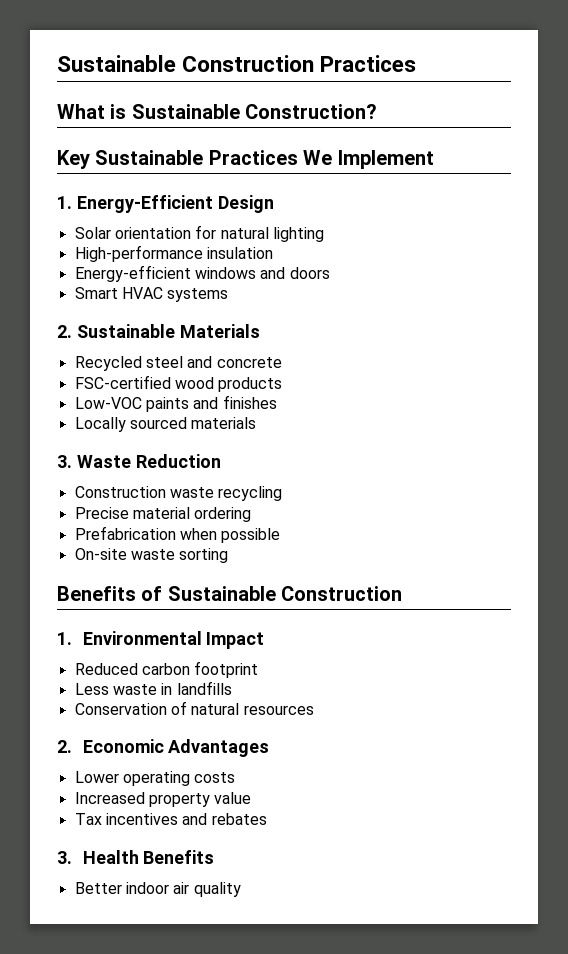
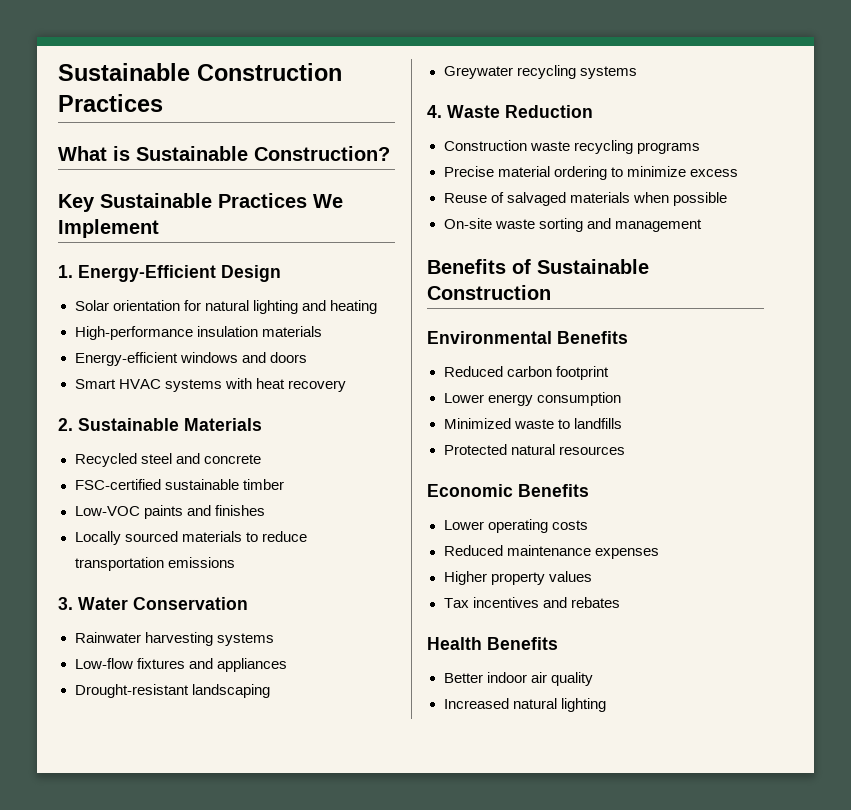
- Solar orientation for natural lighting
+ Solar orientation for natural lighting and heating
- High-performance insulation
+ High-performance insulation materials
- Smart HVAC systems
+ Smart HVAC systems with heat recovery
- FSC-certified wood products
+ FSC-certified sustainable timber
- Locally sourced materials
- 3. Waste Reduction
+ Locally sourced materials to reduce transportation emissions
+ 3. Water Conservation
+ Rainwater harvesting systems
+ Low-flow fixtures and appliances
+ Drought-resistant landscaping
+ Greywater recycling systems
+ 4. Waste Reduction
- Construction waste recycling
+ Construction waste recycling programs
- Precise material ordering
- Prefabrication when possible
+ Precise material ordering to minimize excess
+ Reuse of salvaged materials when possible
- On-site waste sorting
+ On-site waste sorting and management
- 1. Environmental Impact
+ Environmental Benefits
- Less waste in landfills
+ Lower energy consumption
+ Minimized waste to landfills
- Conservation of natural resources
+ Protected natural resources
- 2. Economic Advantages
+ Economic Benefits
- Increased property value
+ Reduced maintenance expenses
+ Higher property values
- 3. Health Benefits
+ Health Benefits
+ Increased natural lighting

